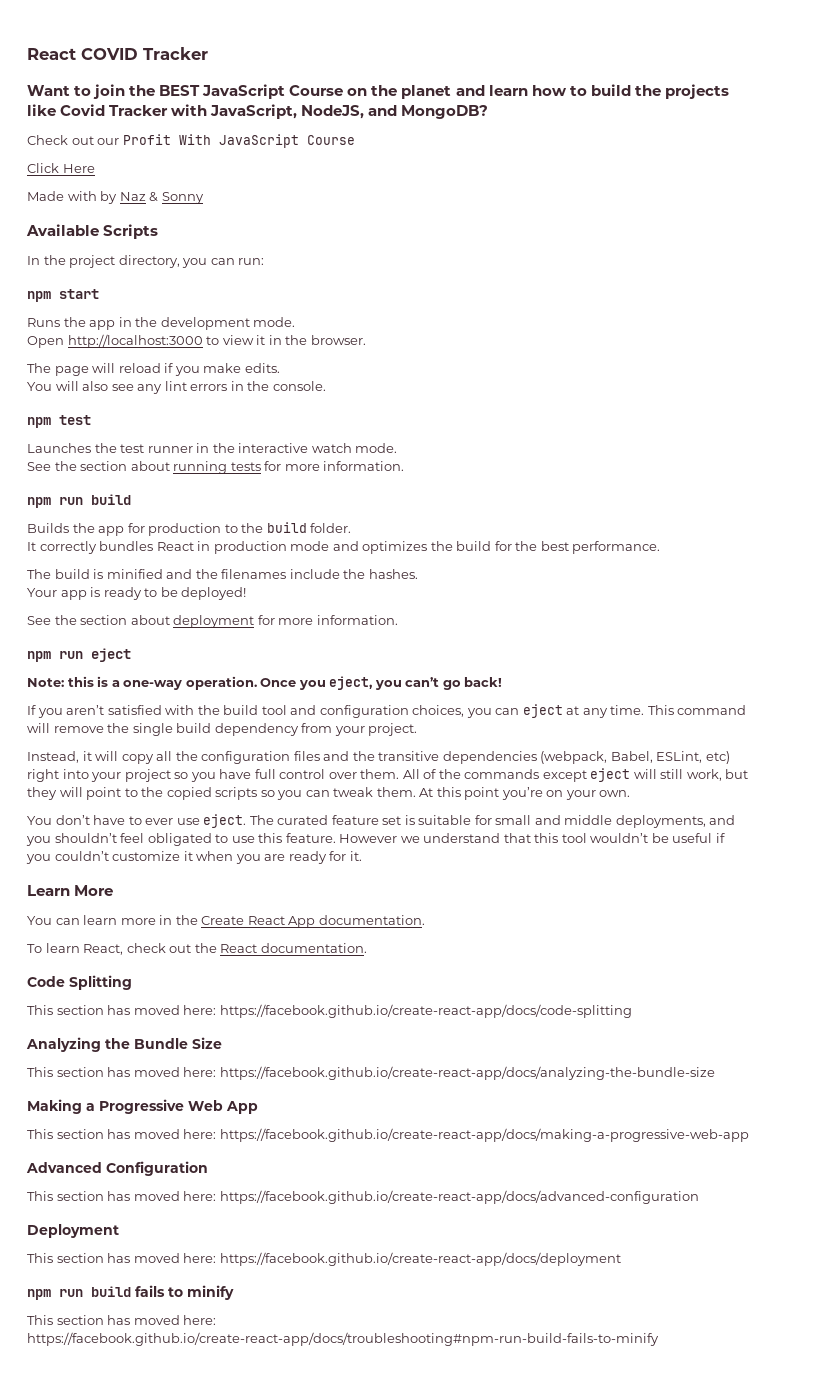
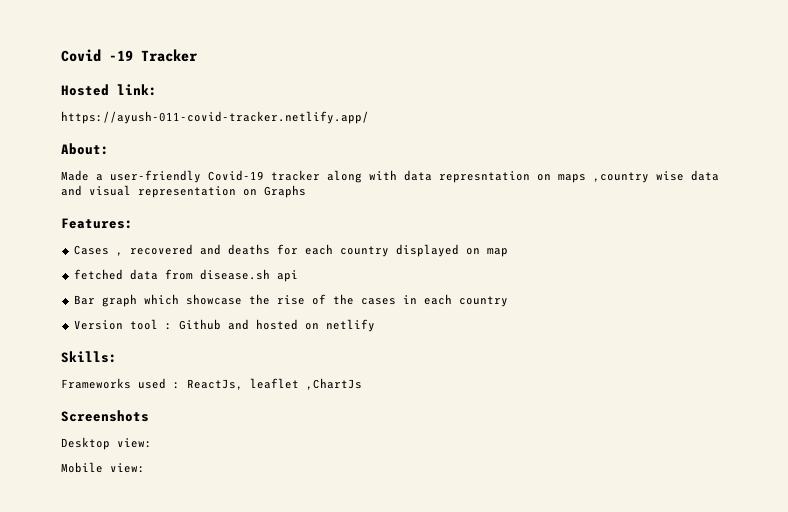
- React COVID Tracker
+ Covid -19 Tracker
- Want to join the BEST JavaScript Course on the planet and learn how to build the projects like Covid Tracker with JavaScript, NodeJS, and MongoDB?
- Check out our Profit With JavaScript Course
- Click Here
- Made with by Naz & Sonny
- Available Scripts
- In the project directory, you can run:
- npm start
- Runs the app in the development mode.
- Open http://localhost:3000 to view it in the browser.
- The page will reload if you make edits.
- You will also see any lint errors in the console.
- npm test
- Launches the test runner in the interactive watch mode.
- See the section about running tests for more information.
- npm run build
- Builds the app for production to the build folder.
- It correctly bundles React in production mode and optimizes the build for the best performance.
- The build is minified and the filenames include the hashes.
- Your app is ready to be deployed!
- See the section about deployment for more information.
- npm run eject
- Note: this is a one-way operation. Once you eject, you can’t go back!
- If you aren’t satisfied with the build tool and configuration choices, you can eject at any time. This command will remove the single build dependency from your project.
- Instead, it will copy all the configuration files and the transitive dependencies (webpack, Babel, ESLint, etc) right into your project so you have full control over them. All of the commands except eject will still work, but they will point to the copied scripts so you can tweak them. At this point you’re on your own.
- You don’t have to ever use eject. The curated feature set is suitable for small and middle deployments, and you shouldn’t feel obligated to use this feature. However we understand that this tool wouldn’t be useful if you couldn’t customize it when you are ready for it.
- Learn More
- You can learn more in the Create React App documentation.
- To learn React, check out the React documentation.
- Code Splitting
- This section has moved here: https://facebook.github.io/create-react-app/docs/code-splitting
- Analyzing the Bundle Size
- This section has moved here: https://facebook.github.io/create-react-app/docs/analyzing-the-bundle-size
- Making a Progressive Web App
- This section has moved here: https://facebook.github.io/create-react-app/docs/making-a-progressive-web-app
- Advanced Configuration
- This section has moved here: https://facebook.github.io/create-react-app/docs/advanced-configuration
- Deployment
- This section has moved here: https://facebook.github.io/create-react-app/docs/deployment
- npm run build fails to minify
- This section has moved here: https://facebook.github.io/create-react-app/docs/troubleshooting#npm-run-build-fails-to-minify
+ Hosted link:
+ https://ayush-011-covid-tracker.netlify.app/
+ About:
+ Made a user-friendly Covid-19 tracker along with data represntation on maps ,country wise data and visual representation on Graphs
+ Features:
+ Cases , recovered and deaths for each country displayed on map
+ fetched data from disease.sh api
+ Bar graph which showcase the rise of the cases in each country
+ Version tool : Github and hosted on netlify
+ Skills:
+ Frameworks used : ReactJs, leaflet ,ChartJs
+ Screenshots
+ Desktop view:
+ Mobile view:

